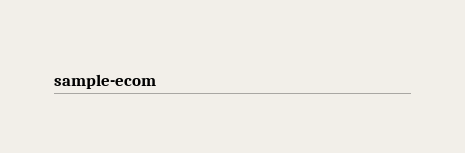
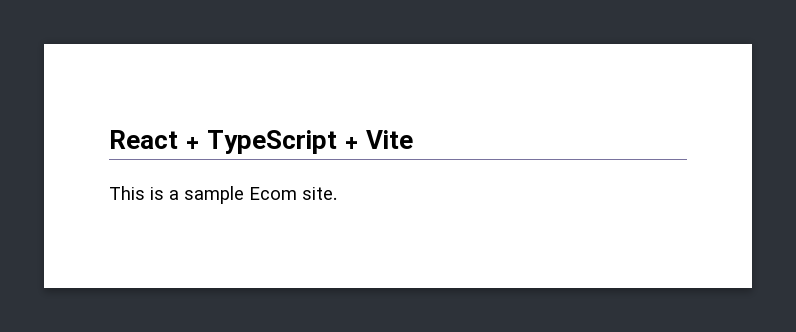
- sample-ecom
+ React + TypeScript + Vite
+ This is a sample Ecom site.

